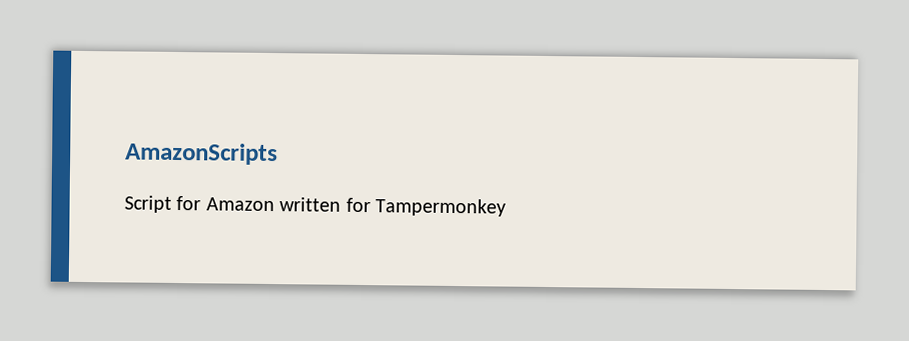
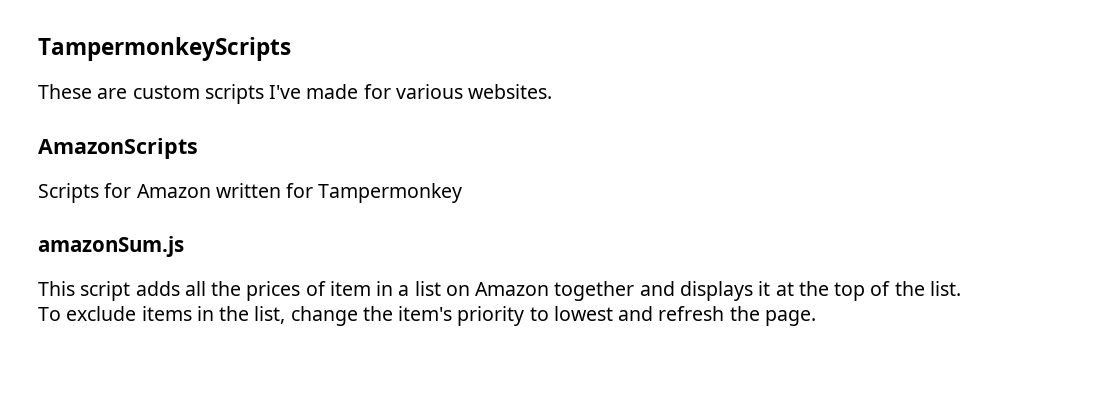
+ TampermonkeyScripts
+ These are custom scripts I've made for various websites.
- Script for Amazon written for Tampermonkey
+ Scripts for Amazon written for Tampermonkey
+ amazonSum.js
+ This script adds all the prices of item in a list on Amazon together and displays it at the top of the list.
+ To exclude items in the list, change the item's priority to lowest and refresh the page.

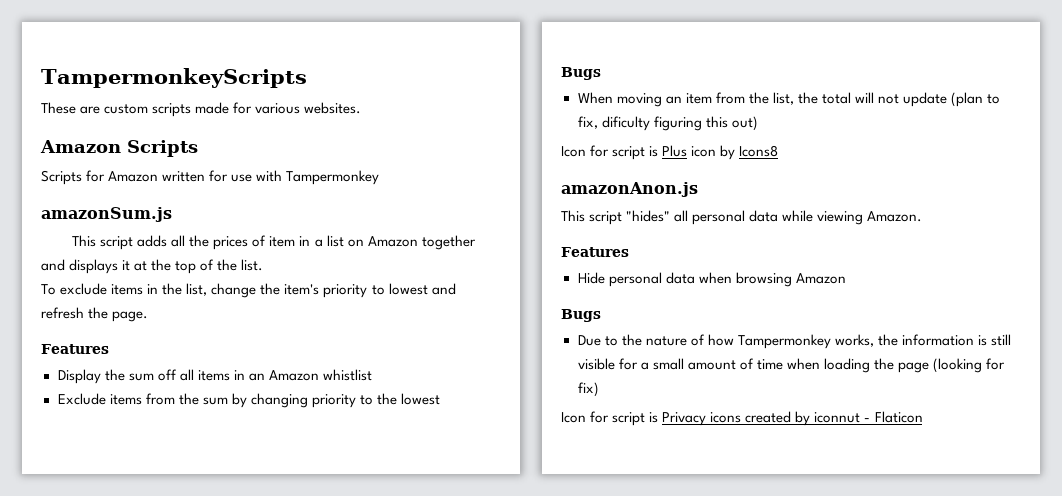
- These are custom scripts I've made for various websites.
+ These are custom scripts made for various websites.
- AmazonScripts
+ Amazon Scripts
- Scripts for Amazon written for Tampermonkey
+ Scripts for Amazon written for use with Tampermonkey
  To exclude items in the list, change the item's priority to lowest and refresh the page.
+ Features
+ Display the sum off all items in an Amazon whistlist
+ Exclude items from the sum by changing priority to the lowest
+ Bugs
+ When moving an item from the list, the total will not update (plan to fix, dificulty figuring this out)
+ Icon for script is Plus icon by Icons8
+ amazonAnon.js
+ This script "hides" all personal data while viewing Amazon.
+ Features
+ Hide personal data when browsing Amazon
+ Bugs
+ Due to the nature of how Tampermonkey works, the information is still visible for a small amount of time when loading the page (looking for fix)
+ Icon for script is Privacy icons created by iconnut - Flaticon

